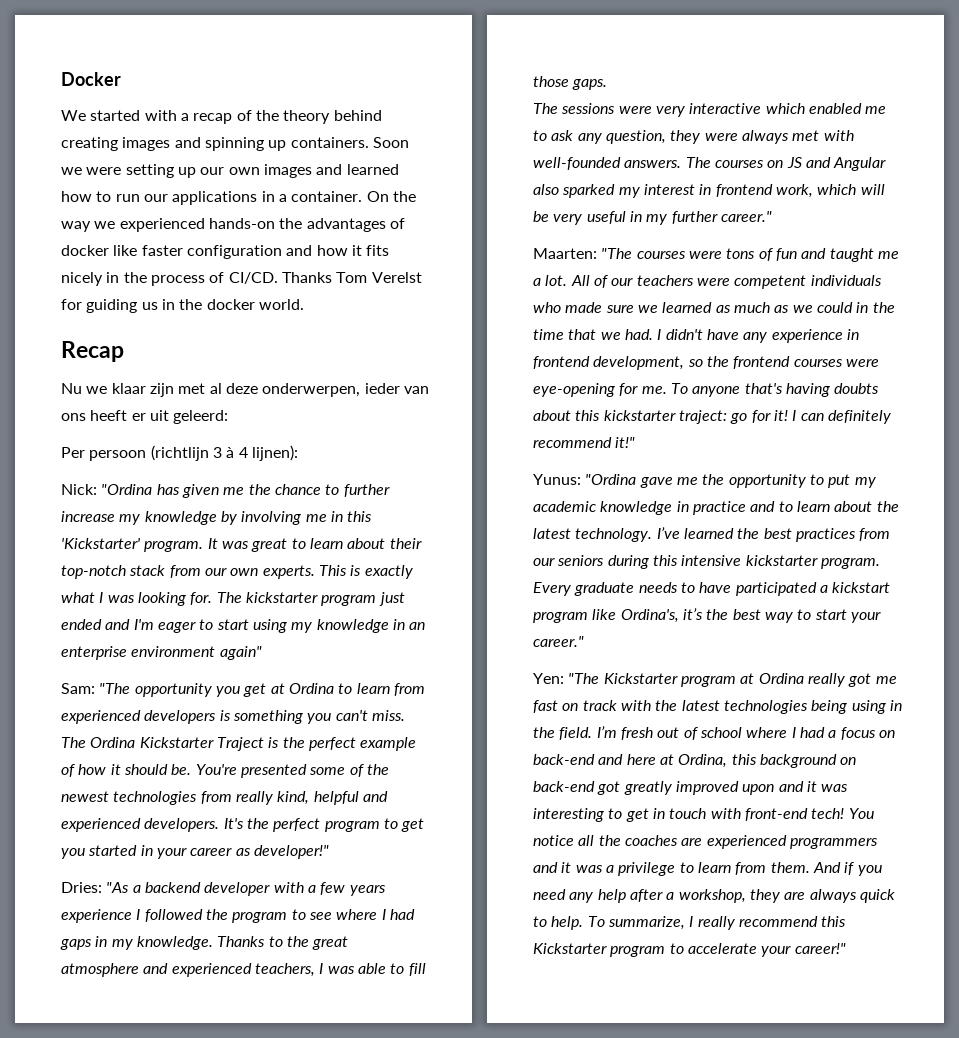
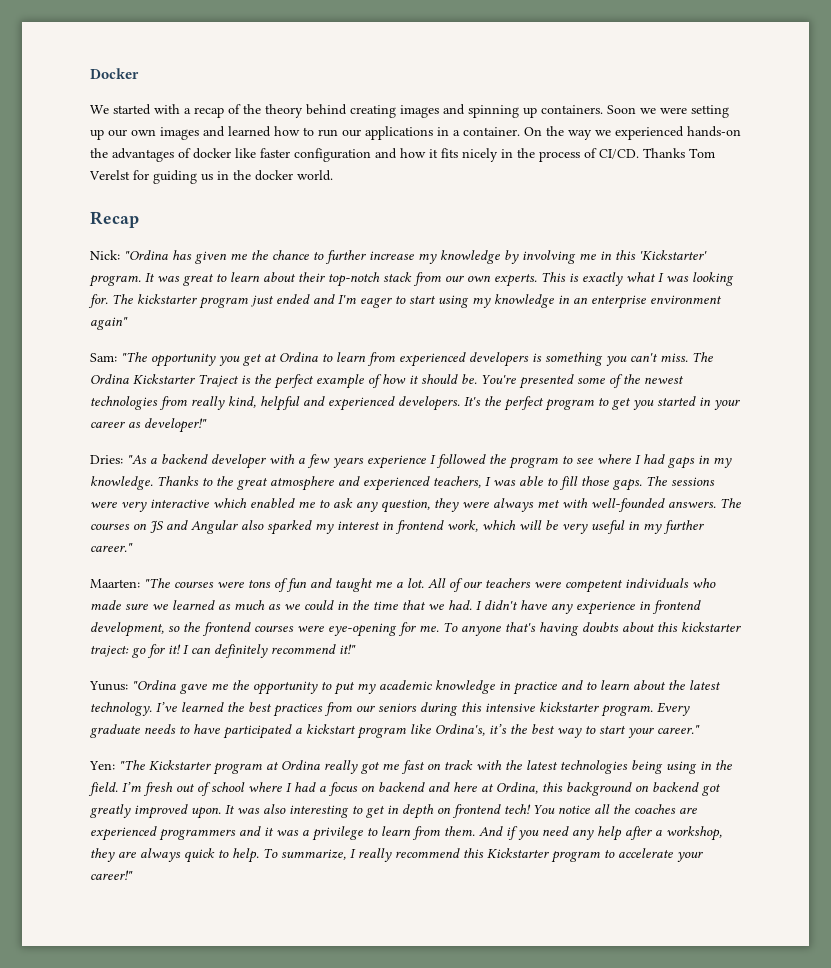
- Nu we klaar zijn met al deze onderwerpen, ieder van ons heeft er uit geleerd:
- Per persoon (richtlijn 3 à 4 lijnen):
- Thanks to the great atmosphere and experienced teachers, I was able to fill those gaps.
- The sessions were very interactive which enabled me to ask any question, they were always met with well-founded answers.
+ Thanks to the great atmosphere and experienced teachers, I was able to fill those gaps. The sessions were very interactive which enabled me to ask any question, they were always met with well-founded answers.
- I’m fresh out of school where I had a focus on back-end and here at Ordina, this background on back-end got greatly improved upon and it was interesting to get in touch with front-end tech!
+ I’m fresh out of school where I had a focus on backend and here at Ordina, this background on backend got greatly improved upon. It was also interesting to get in depth on frontend tech!

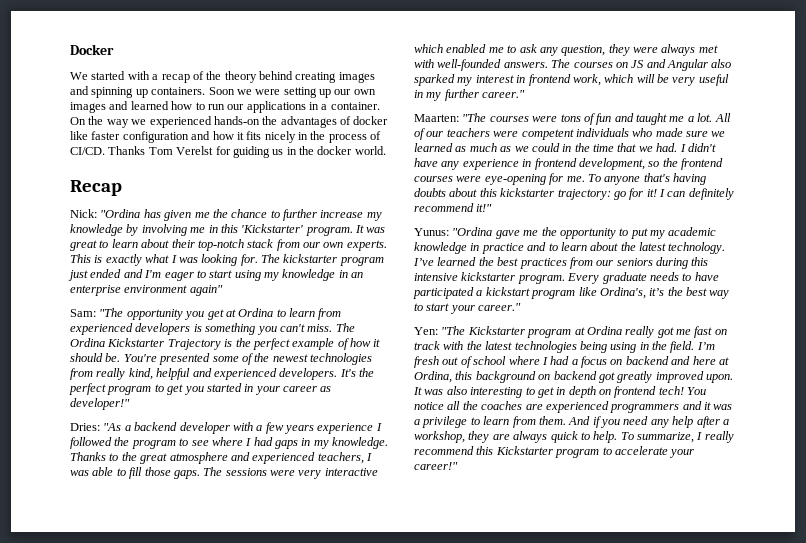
- The Ordina Kickstarter Traject is the perfect example of how it should be.
+ The Ordina Kickstarter Trajectory is the perfect example of how it should be.
- To anyone that's having doubts about this kickstarter traject: go for it!
+ To anyone that's having doubts about this kickstarter trajectory: go for it!

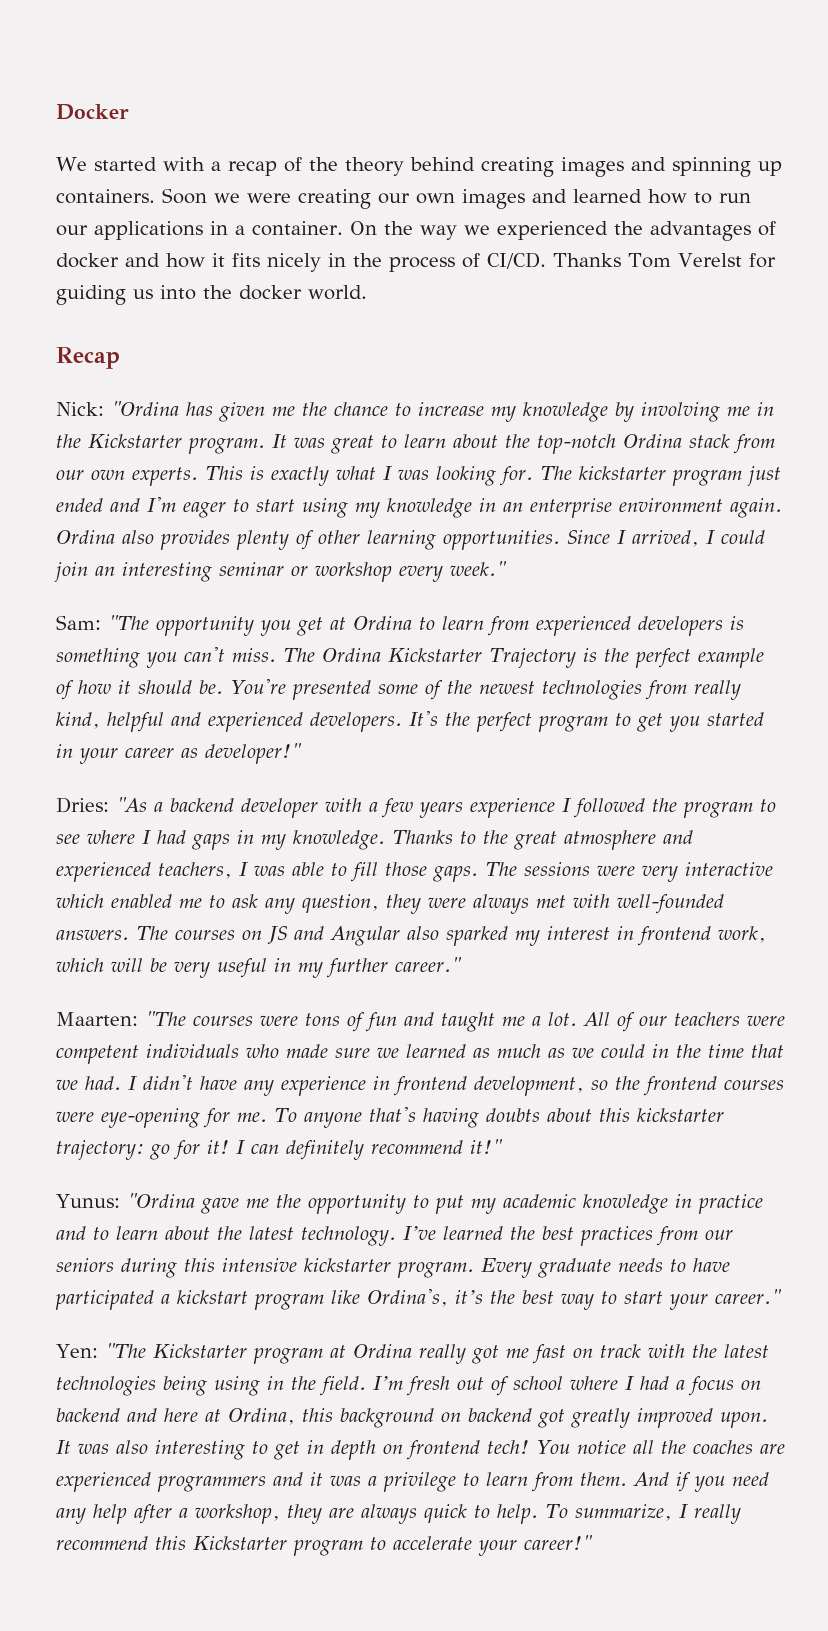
- Soon we were setting up our own images and learned how to run our applications in a container.
+ Soon we were creating our own images and learned how to run our applications in a container.
- On the way we experienced hands-on the advantages of docker like faster configuration and how it fits nicely in the process of CI/CD.
+ On the way we experienced the advantages of docker and how it fits nicely in the process of CI/CD.
- Thanks Tom Verelst for guiding us in the docker world.
+ Thanks Tom Verelst for guiding us into the docker world.
- Nick: "Ordina has given me the chance to further increase my knowledge by involving me in this 'Kickstarter' program.
+ Nick: "Ordina has given me the chance to increase my knowledge by involving me in the Kickstarter program.
- It was great to learn about their top-notch stack from our own experts.
+ It was great to learn about the top-notch Ordina stack from our own experts.
- The kickstarter program just ended and I'm eager to start using my knowledge in an enterprise environment again"
+ The kickstarter program just ended and I'm eager to start using my knowledge in an enterprise environment again. Ordina also provides plenty of other learning opportunities. Since I arrived, I could join an interesting seminar or workshop every week."

